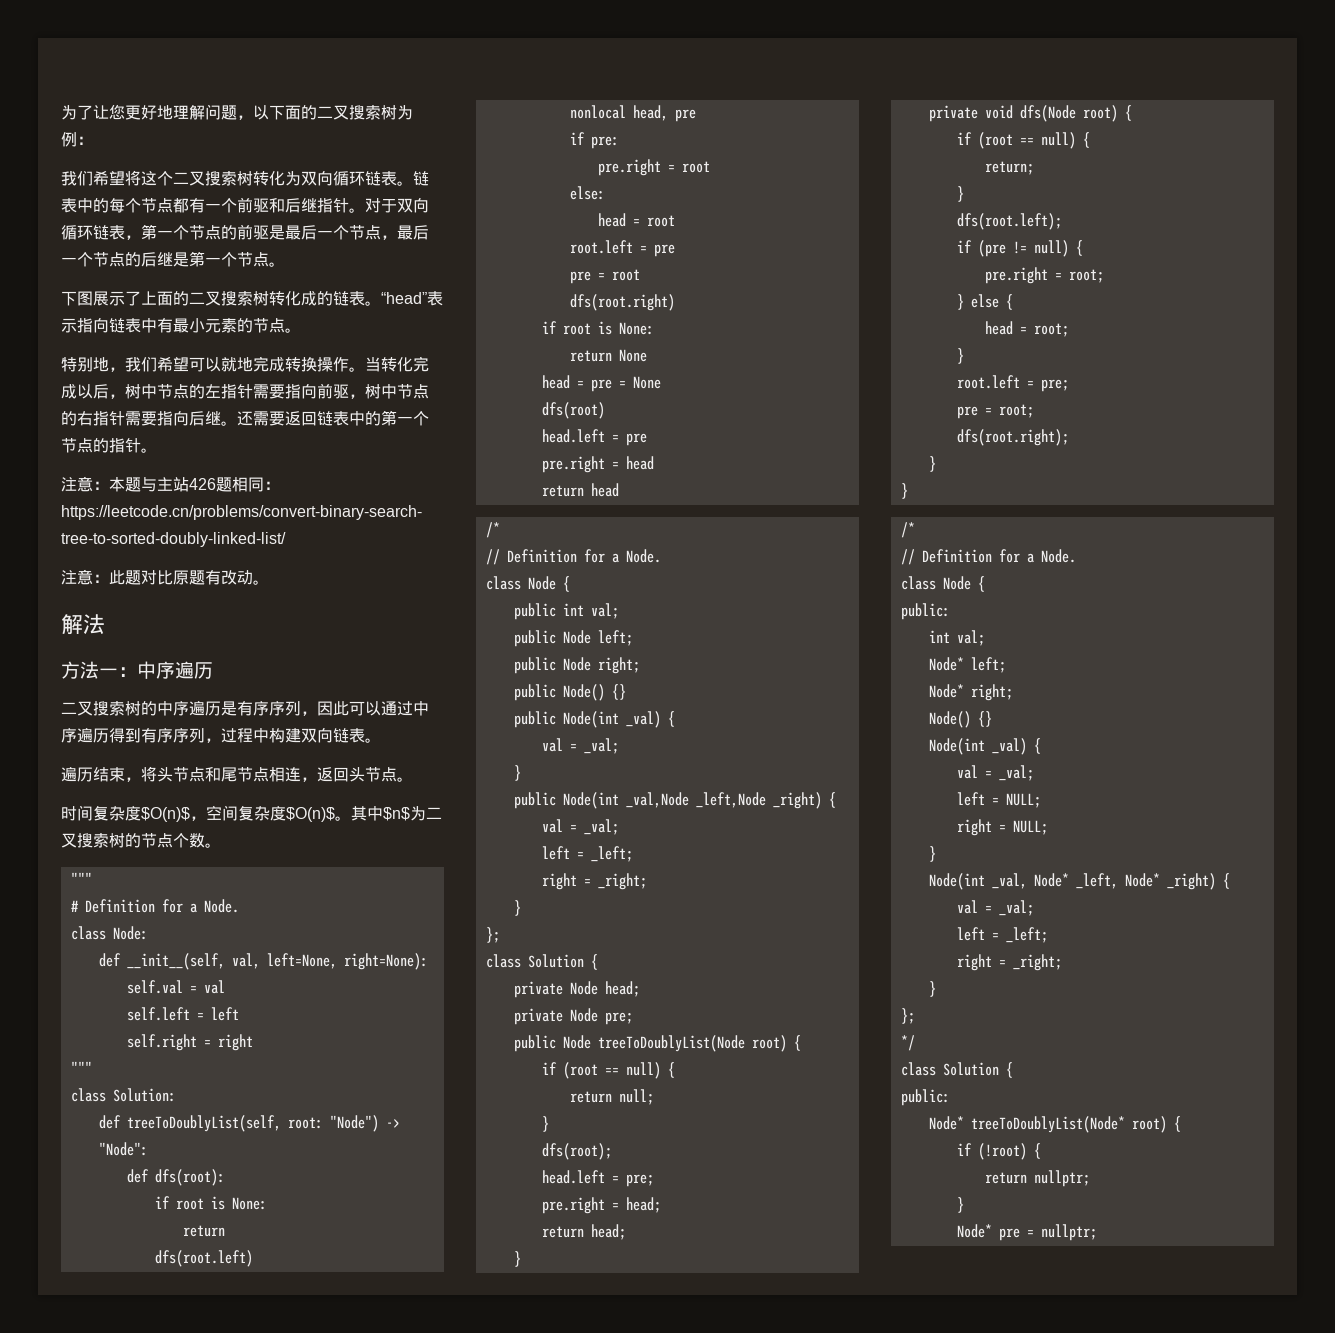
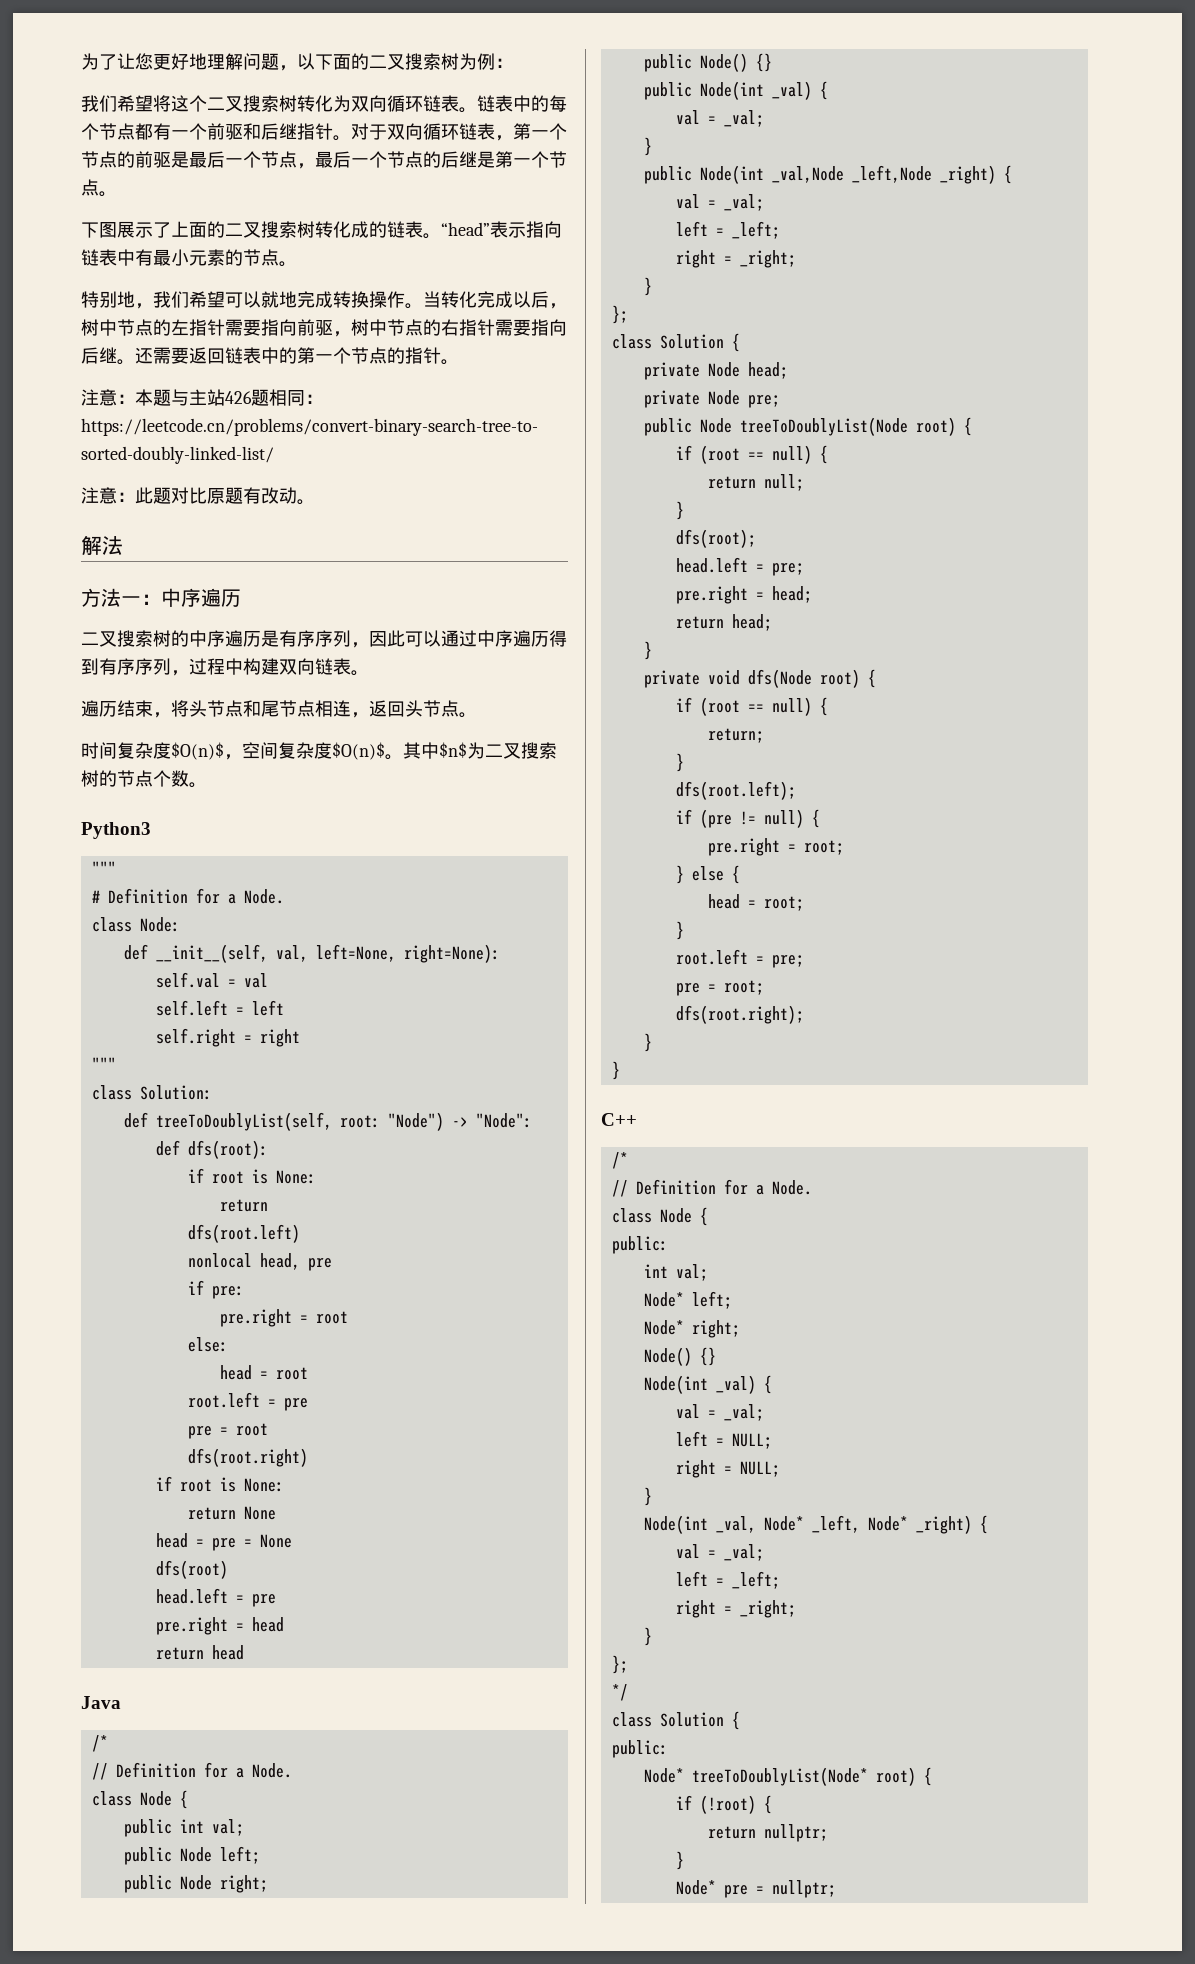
+ Python3
+ Java
+ C++

